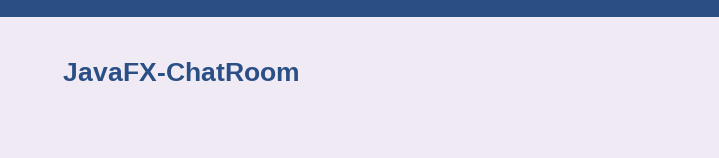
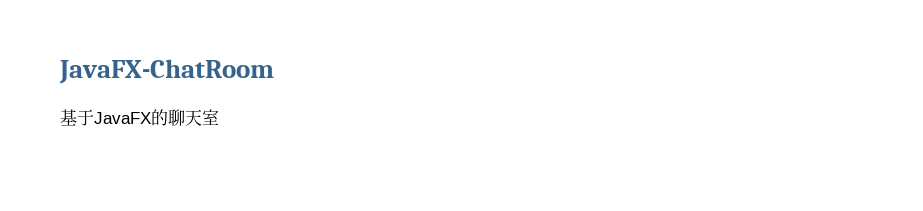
+ 基于JavaFX的聊天室

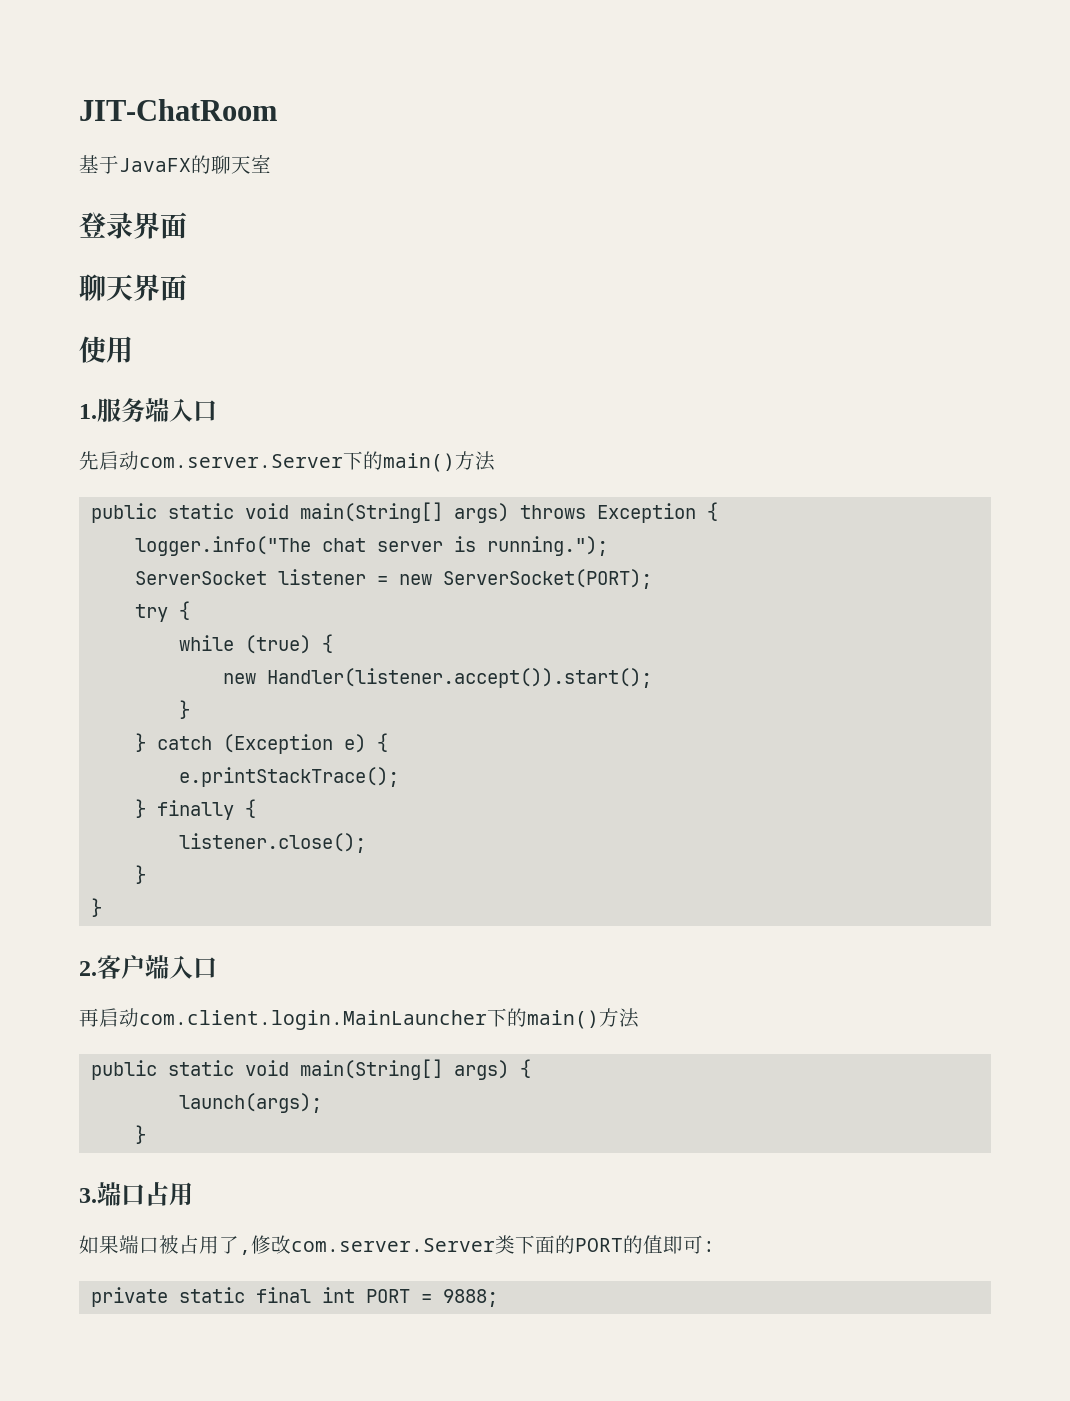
- JavaFX-ChatRoom
+ JIT-ChatRoom
+ 登录界面
+ 聊天界面
+ 使用
+ 1.服务端入口
+ 先启动com.server.Server下的main()方法
+ public static void main(String[] args) throws Exception {
+ logger.info("The chat server is running.");
+ ServerSocket listener = new ServerSocket(PORT);
+ try {
+ while (true) {
+ new Handler(listener.accept()).start();
+ }
+ } catch (Exception e) {
+ e.printStackTrace();
+ } finally {
+ listener.close();
+ }
+ }
+ 2.客户端入口
+ 再启动com.client.login.MainLauncher下的main()方法
+ public static void main(String[] args) {
+ launch(args);
+ }
+ 3.端口占用
+ 如果端口被占用了,修改com.server.Server类下面的PORT的值即可:
+ private static final int PORT = 9888;

